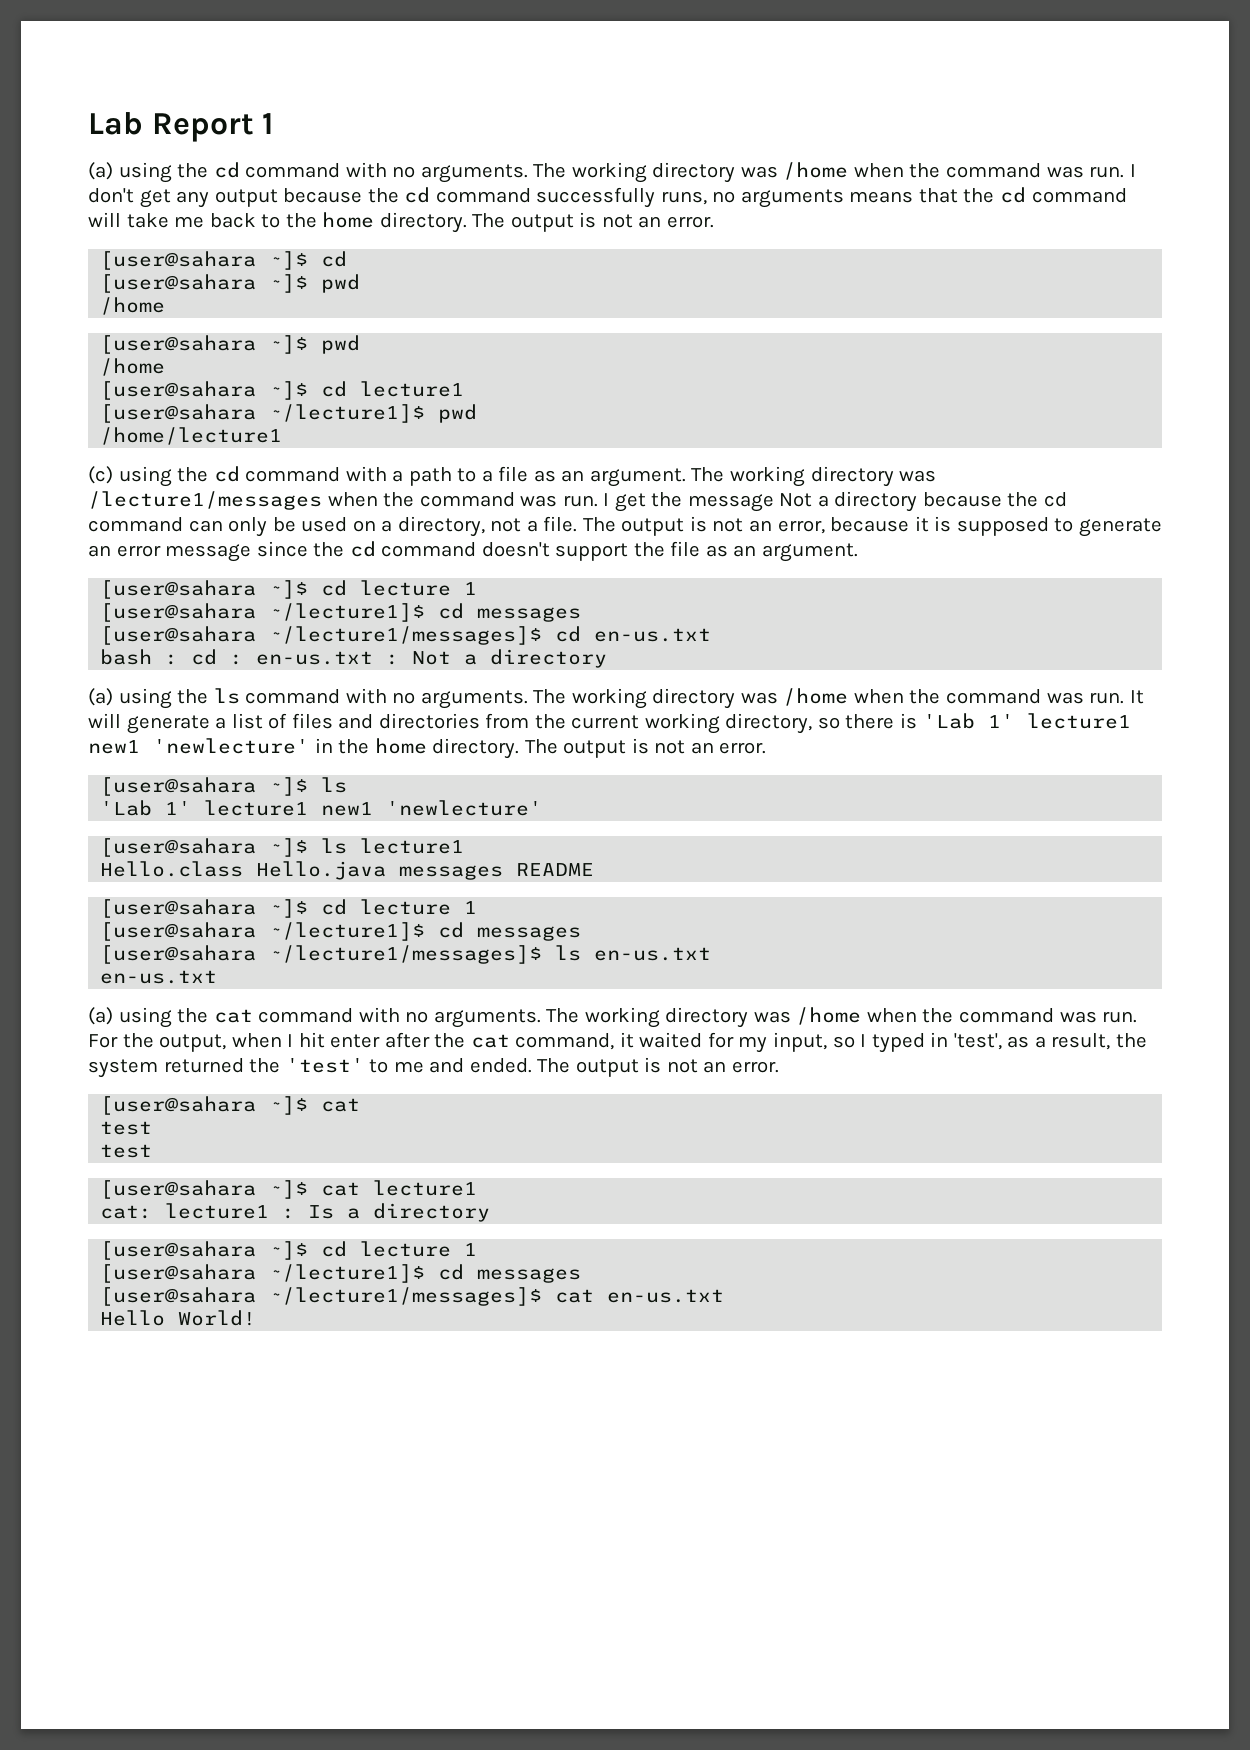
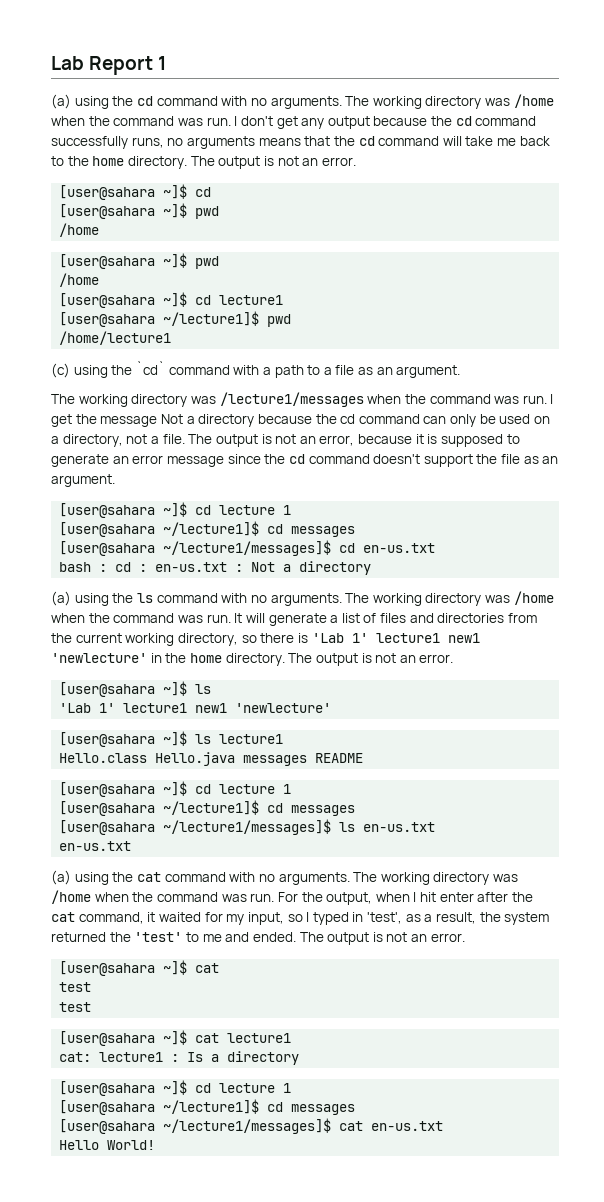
- (c) using the cd command with a path to a file as an argument. The working directory was /lecture1/messages when the command was run.
+ (c) using the `cd` command with a path to a file as an argument.
+ The working directory was /lecture1/messages when the command was run.

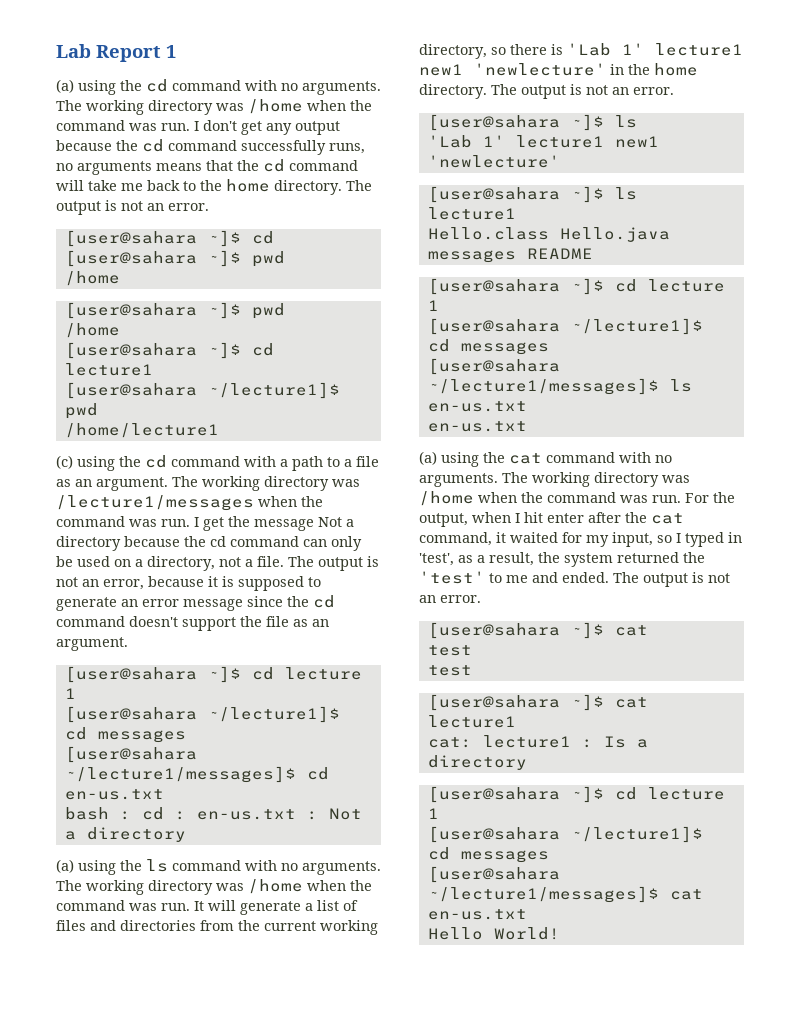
- (c) using the `cd` command with a path to a file as an argument.
- The working directory was /lecture1/messages when the command was run.
+ (c) using the cd command with a path to a file as an argument. The working directory was /lecture1/messages when the command was run.

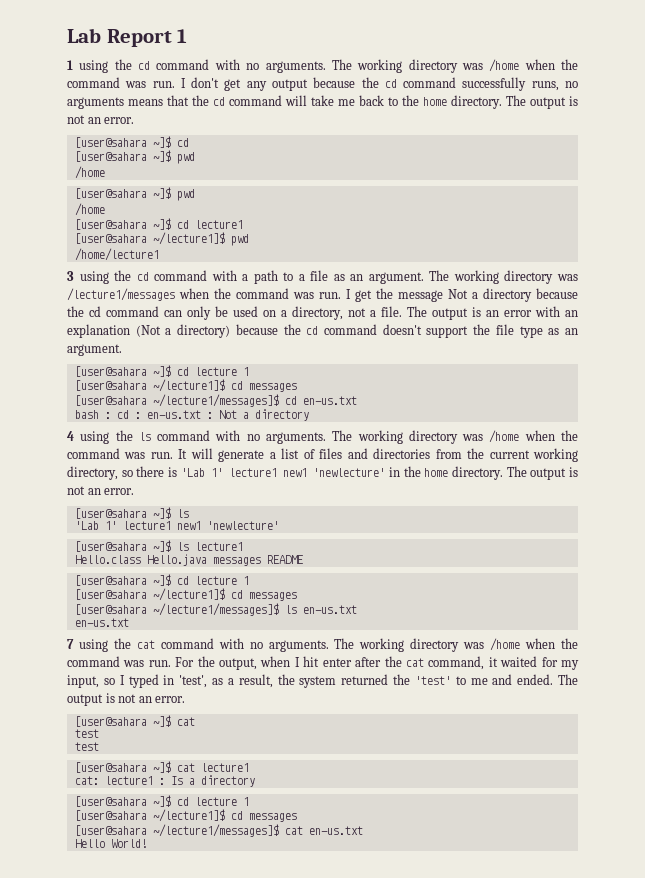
- (a) using the cd command with no arguments.
+ 1 using the cd command with no arguments.
- (c) using the cd command with a path to a file as an argument.
+ 3 using the cd command with a path to a file as an argument.
- The output is not an error, because it is supposed to generate an error message since the cd command doesn't support the file as an argument.
+ The output is an error with an explanation (Not a directory) because the cd command doesn't support the file type as an argument.
- (a) using the ls command with no arguments.
+ 4 using the ls command with no arguments.
- (a) using the cat command with no arguments.
+ 7 using the cat command with no arguments.

